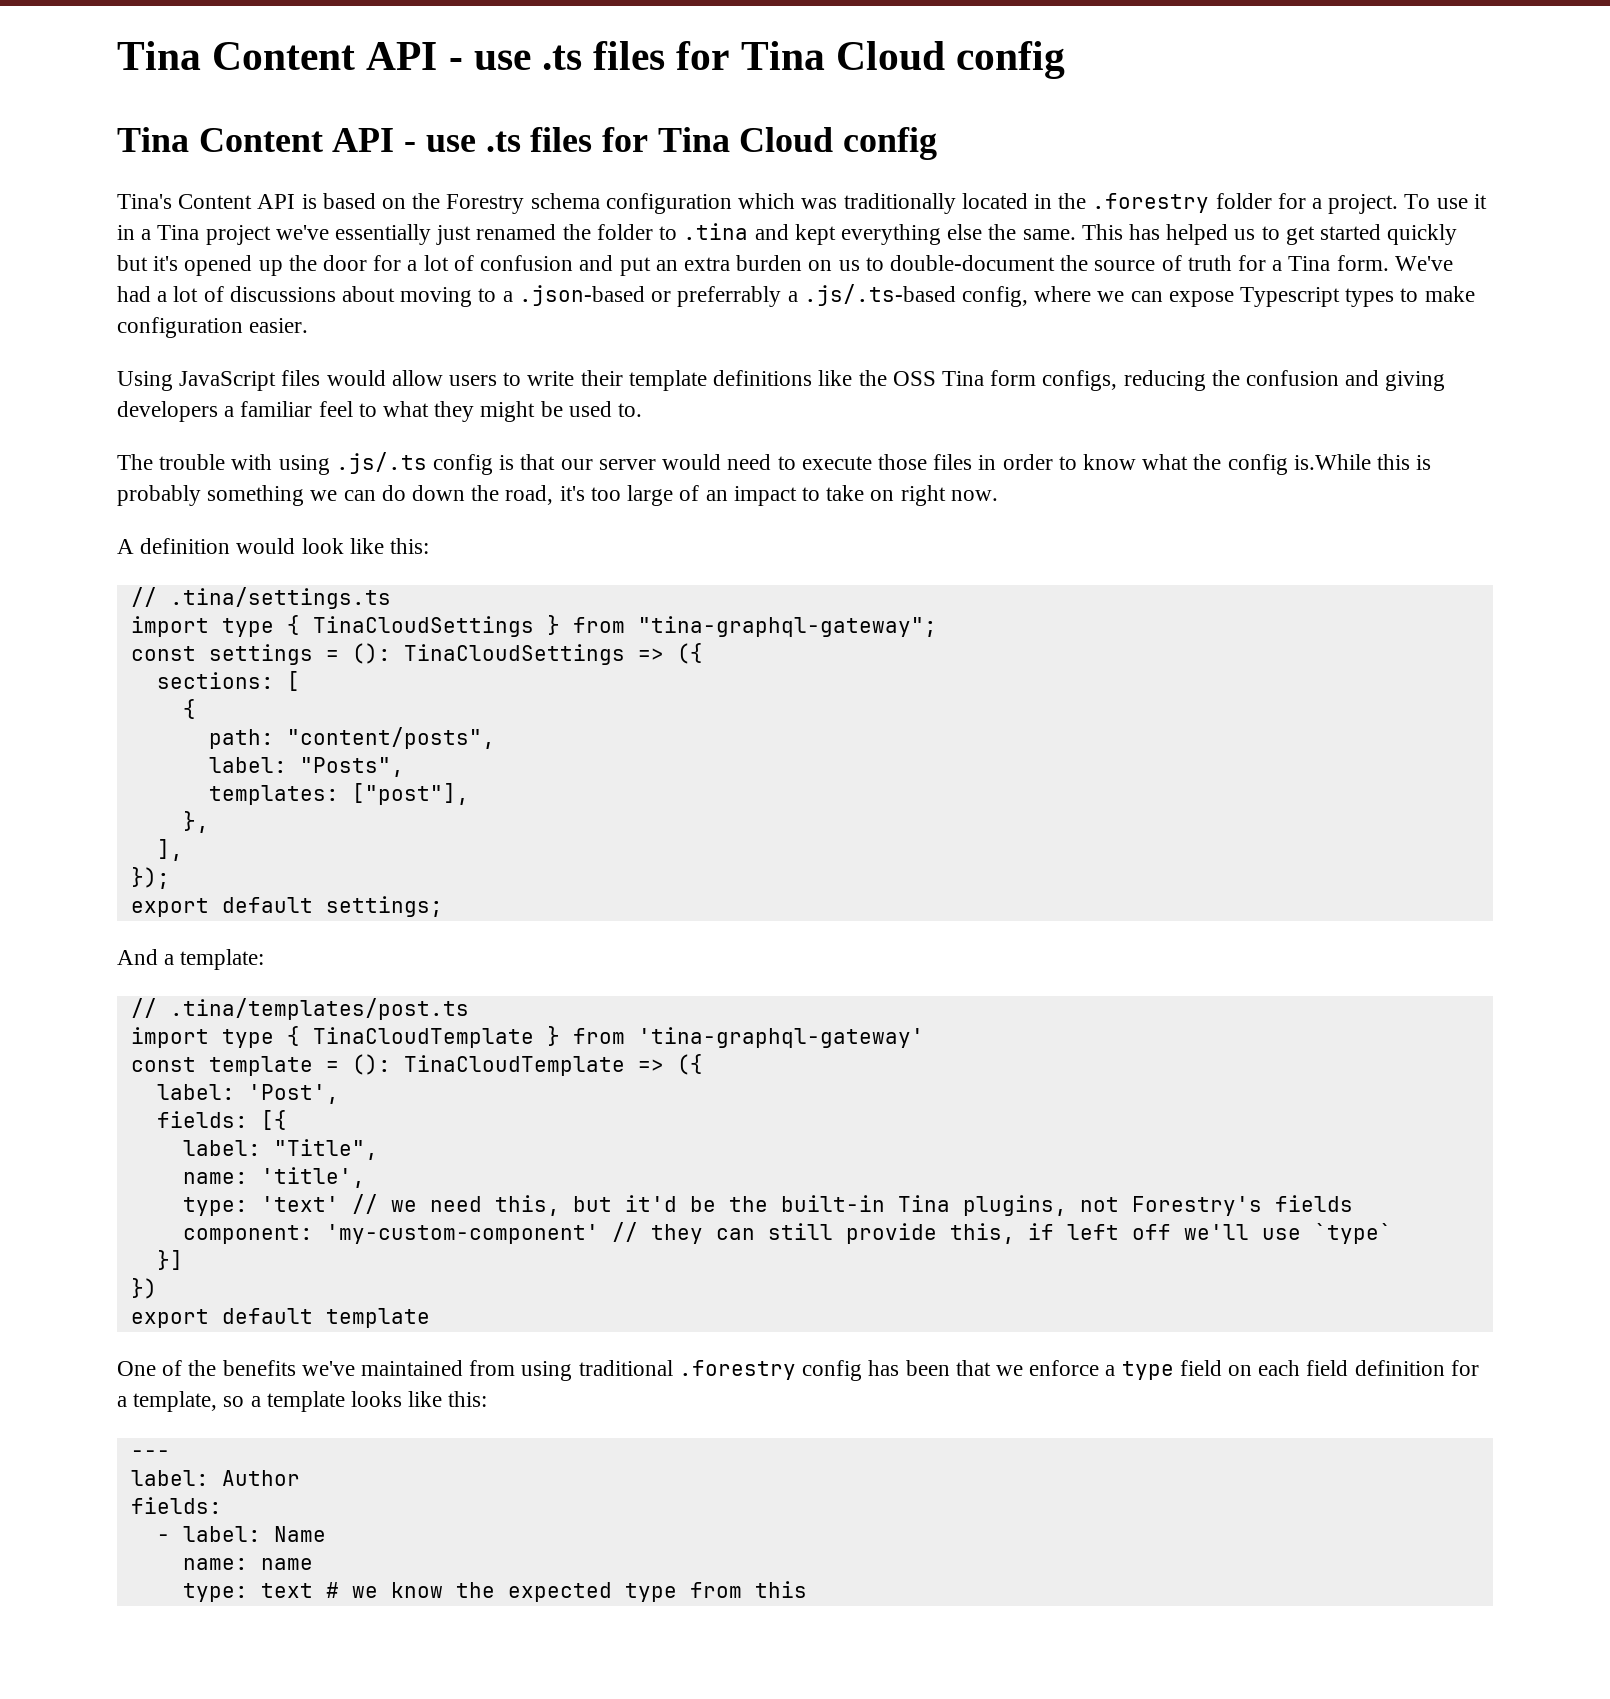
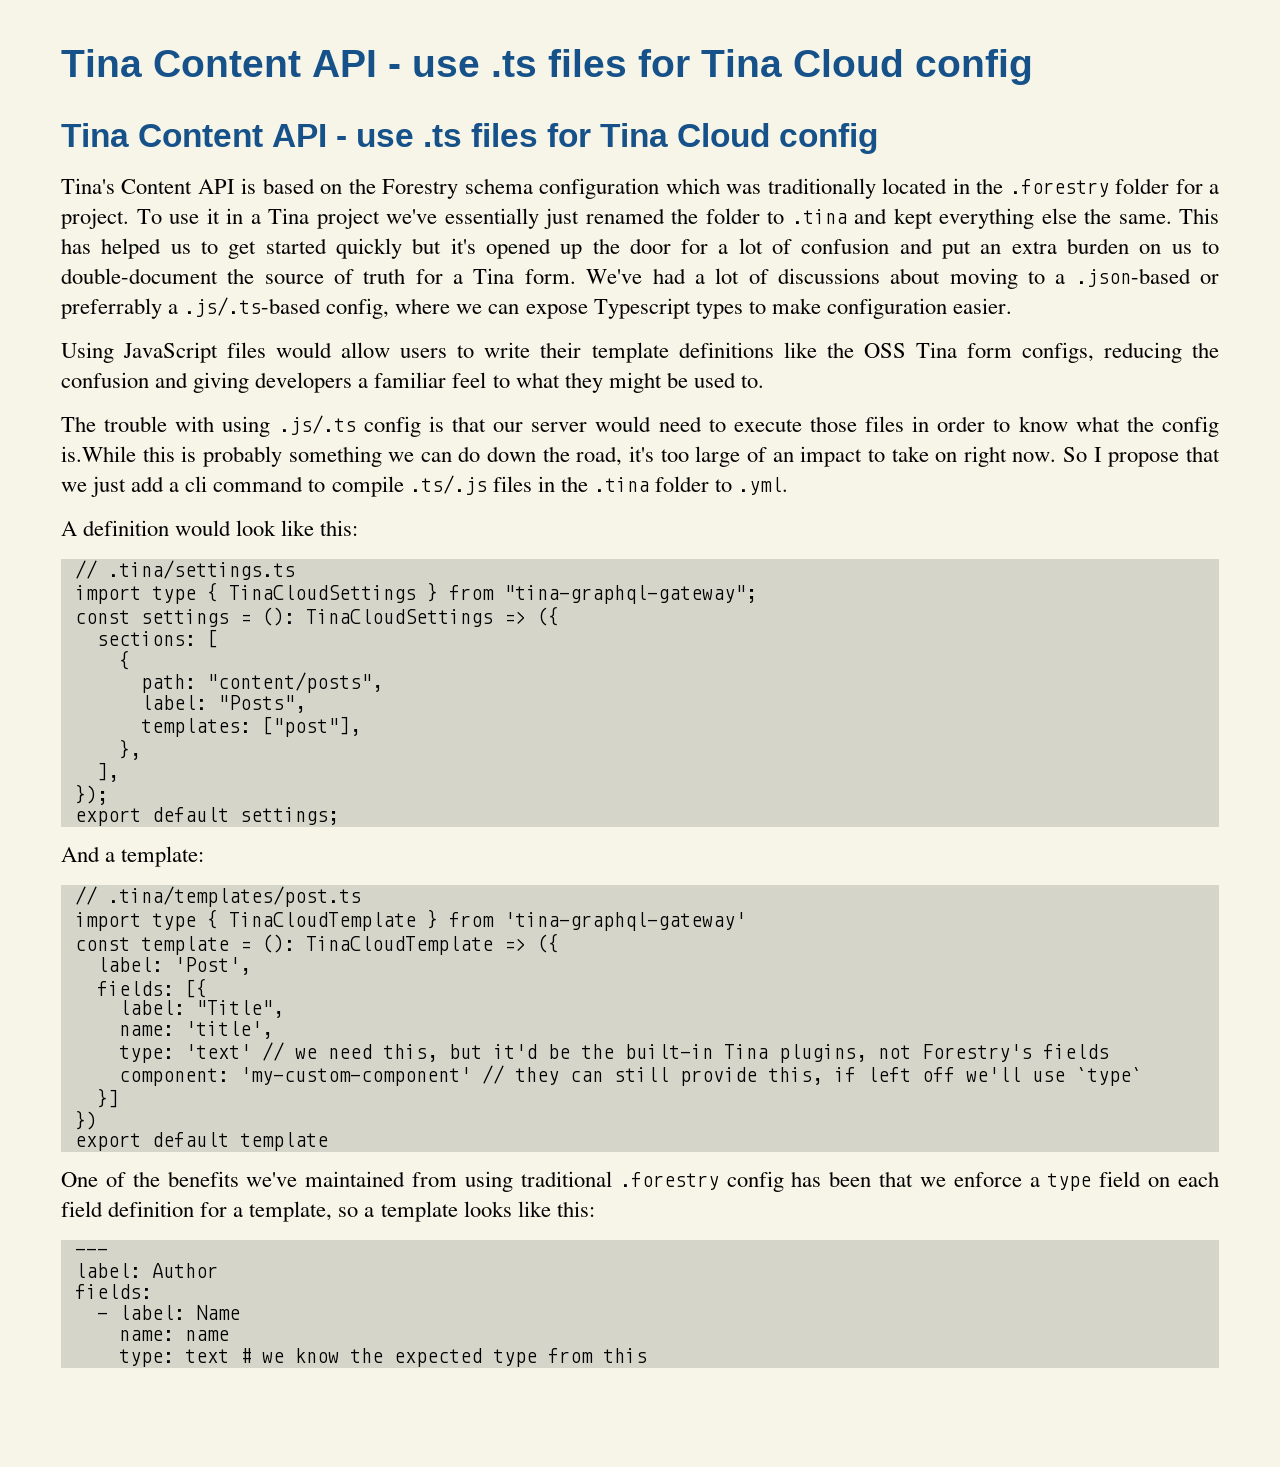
+ So I propose that we just add a cli command to compile .ts/.js files in the .tina folder to .yml.

